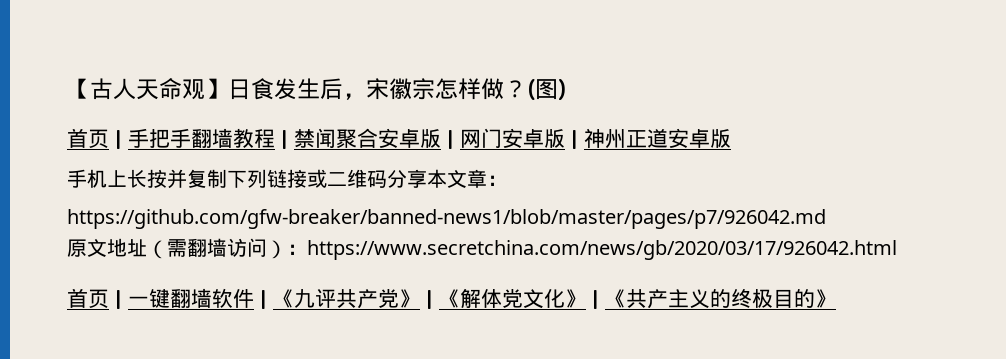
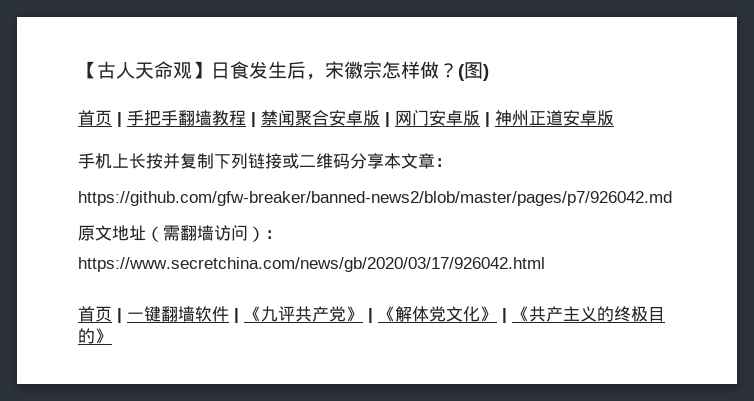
- https://github.com/gfw-breaker/banned-news1/blob/master/pages/p7/926042.md
+ https://github.com/gfw-breaker/banned-news2/blob/master/pages/p7/926042.md

